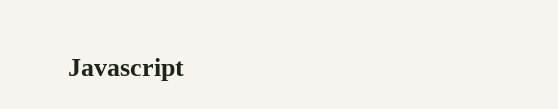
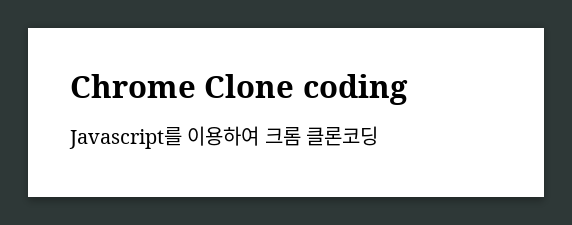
- Javascript
+ Chrome Clone coding
+ Javascript를 이용하여 크롬 클론코딩

